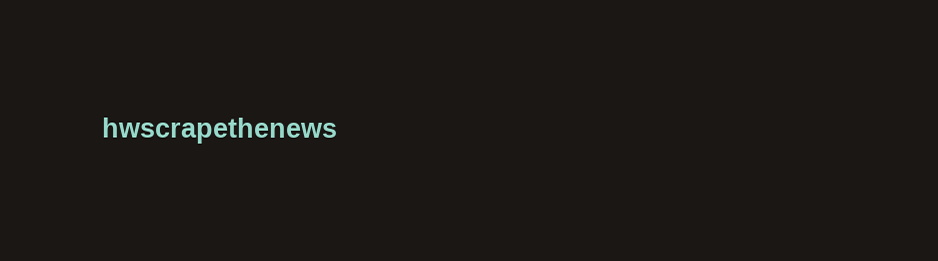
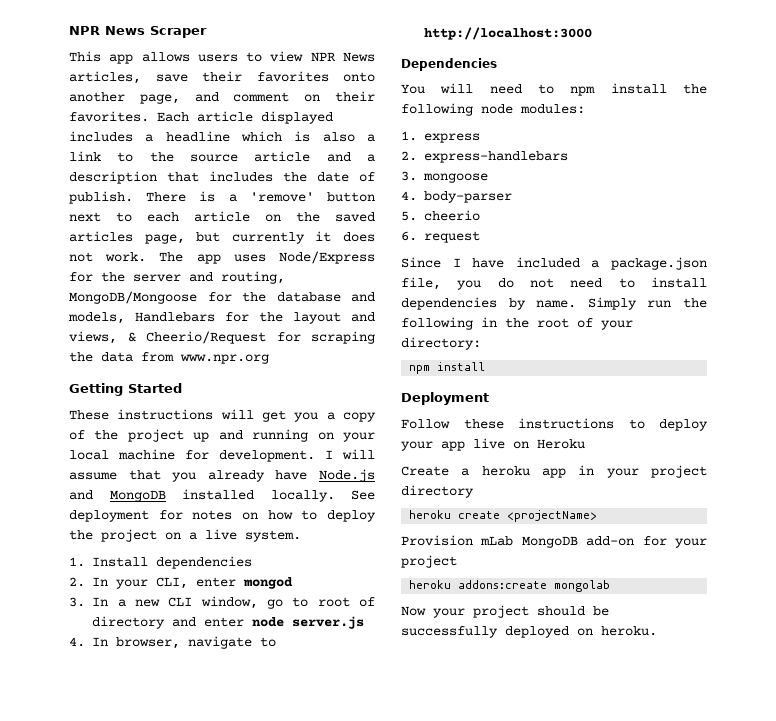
- hwscrapethenews
+ NPR News Scraper
+ This app allows users to view NPR News articles, save their favorites onto another page, and comment on their favorites. Each article displayed includes a headline which is also a link to the source article and a description that includes the date of publish. There is a 'remove' button next to each article on the saved articles page, but currently it does not work. The app uses Node/Express for the server and routing, MongoDB/Mongoose for the database and models, Handlebars for the layout and views, & Cheerio/Request for scraping the data from www.npr.org
+ Getting Started
+ These instructions will get you a copy of the project up and running on your local machine for development. I will assume that you already have Node.js and MongoDB installed locally. See deployment for notes on how to deploy the project on a live system.
+ 1. Install dependencies
+ 2. In your CLI, enter mongod
+ 3. In a new CLI window, go to root of directory and enter node server.js
+ 4. In browser, navigate to http://localhost:3000
+ Dependencies
+ You will need to npm install the following node modules:
+ 1. express
+ 2. express-handlebars
+ 3. mongoose
+ 4. body-parser
+ 5. cheerio
+ 6. request
+ Since I have included a package.json file, you do not need to install dependencies by name. Simply run the following in the root of your directory:
+ npm install
+ Deployment
+ Follow these instructions to deploy your app live on Heroku
+ Create a heroku app in your project directory
+ heroku create <projectName>
+ Provision mLab MongoDB add-on for your project
+ heroku addons:create mongolab
+ Now your project should be successfully deployed on heroku.

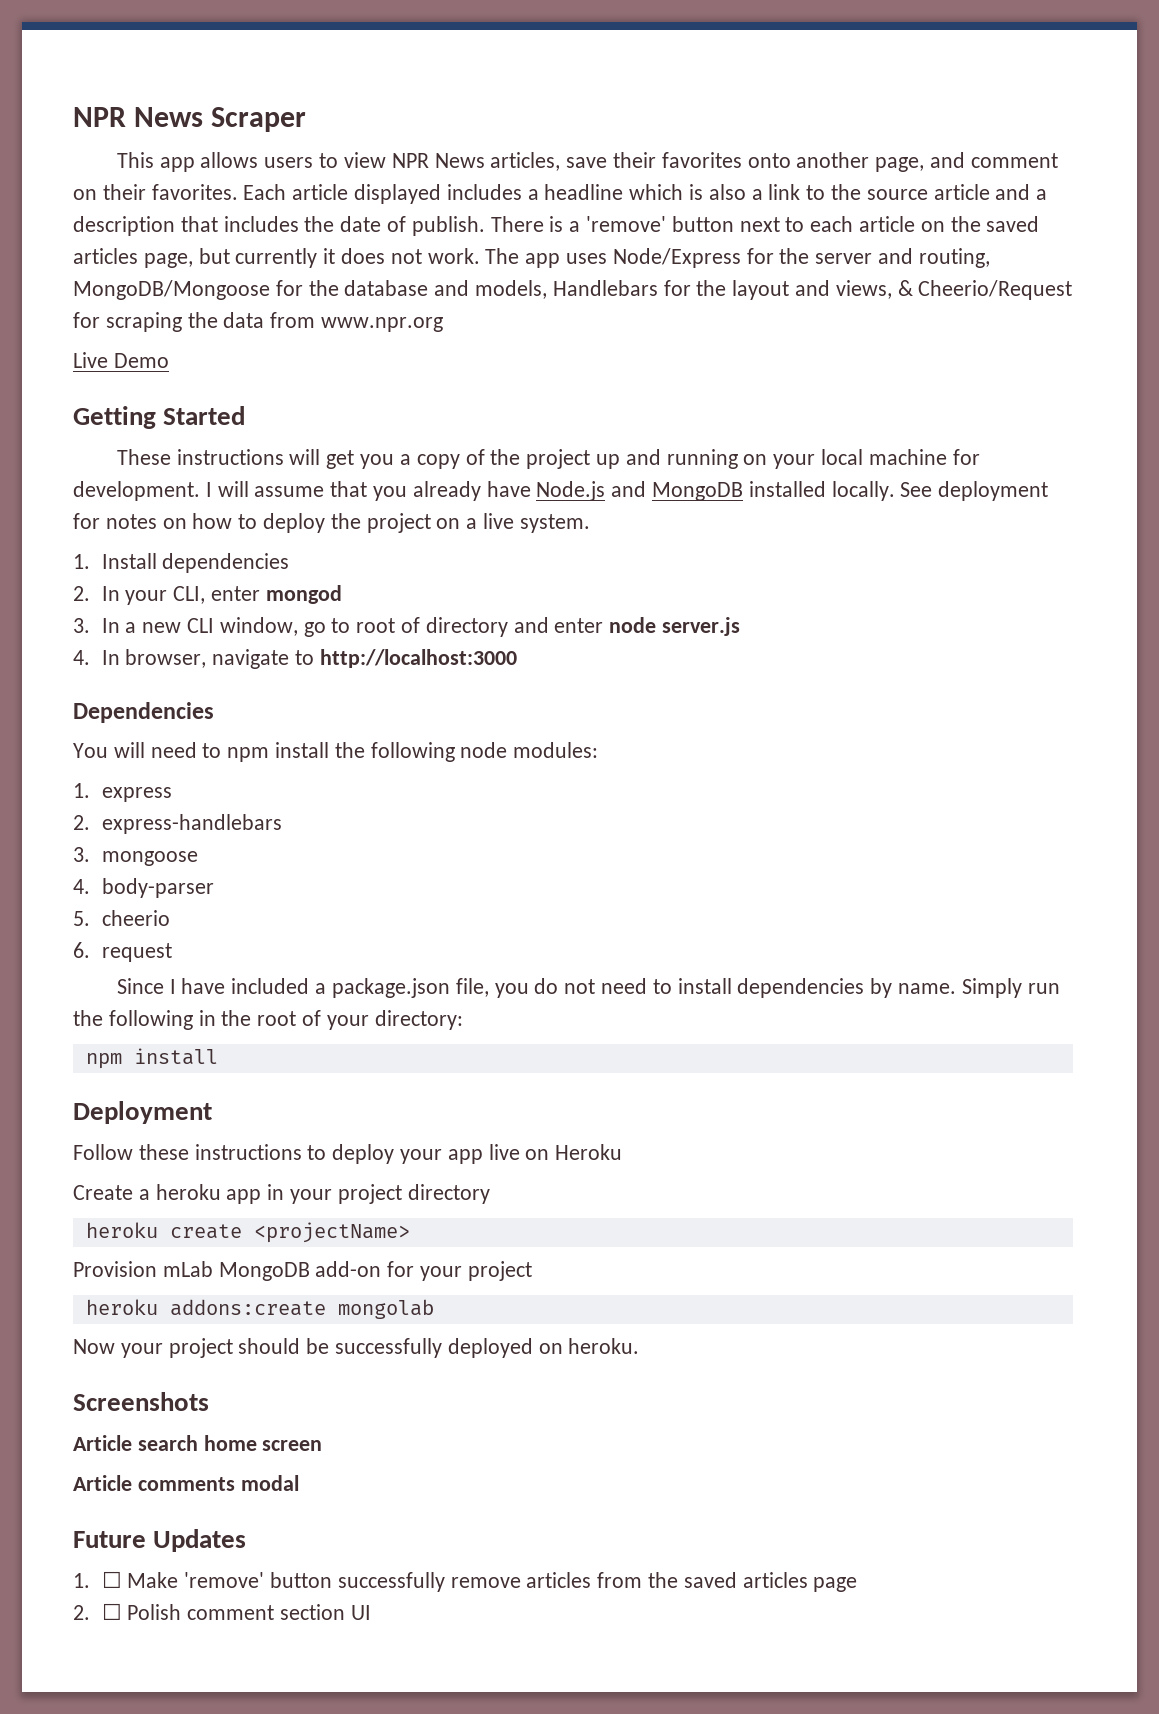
+ Live Demo
+ Screenshots
+ Article search home screen
+ Article comments modal
+ Future Updates
+ 1. ☐ Make 'remove' button successfully remove articles from the saved articles page
+ 2. ☐ Polish comment section UI

